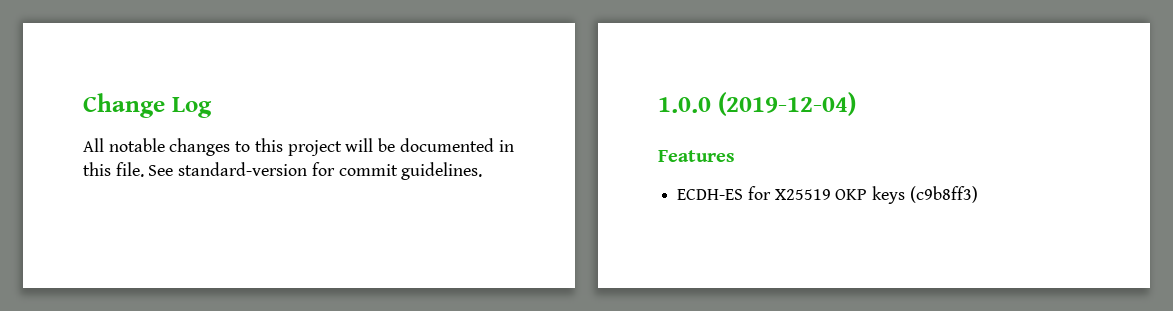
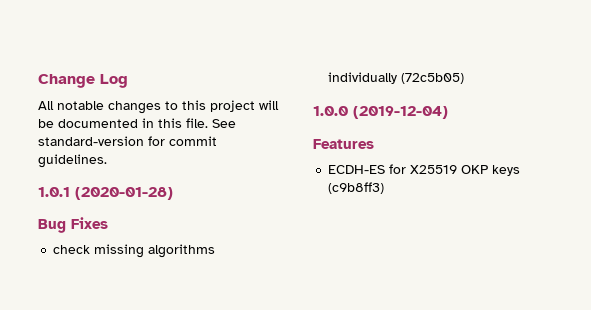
+ 1.0.1 (2020-01-28)
+ Bug Fixes
+ check missing algorithms individually (72c5b05)

